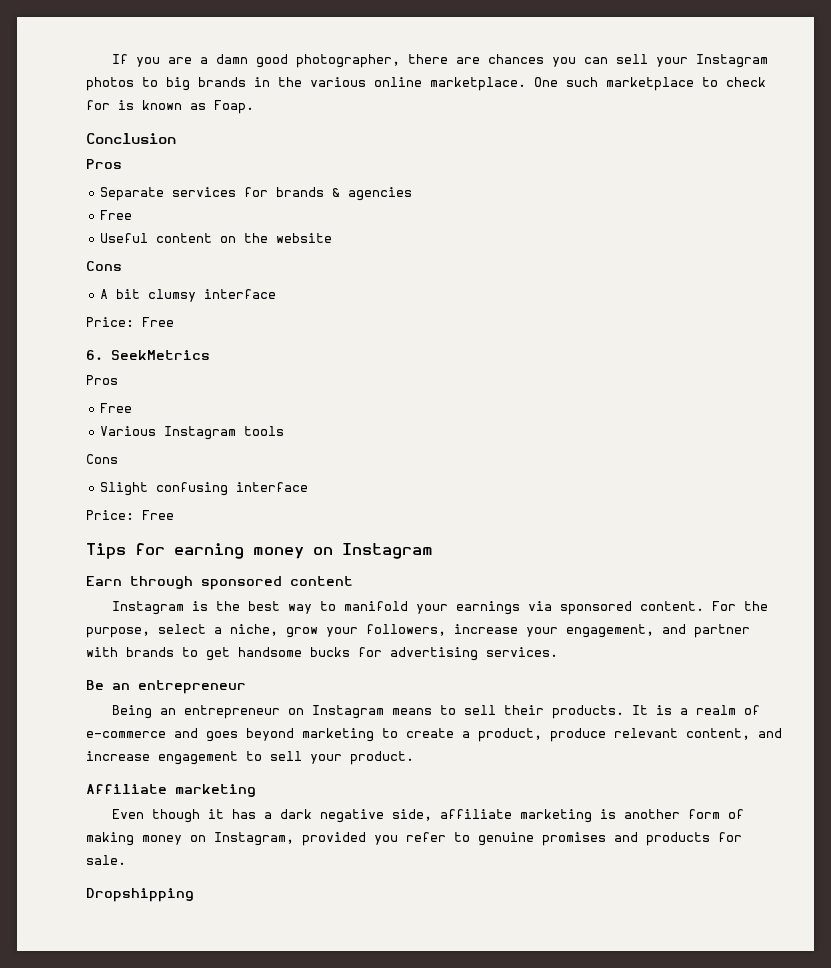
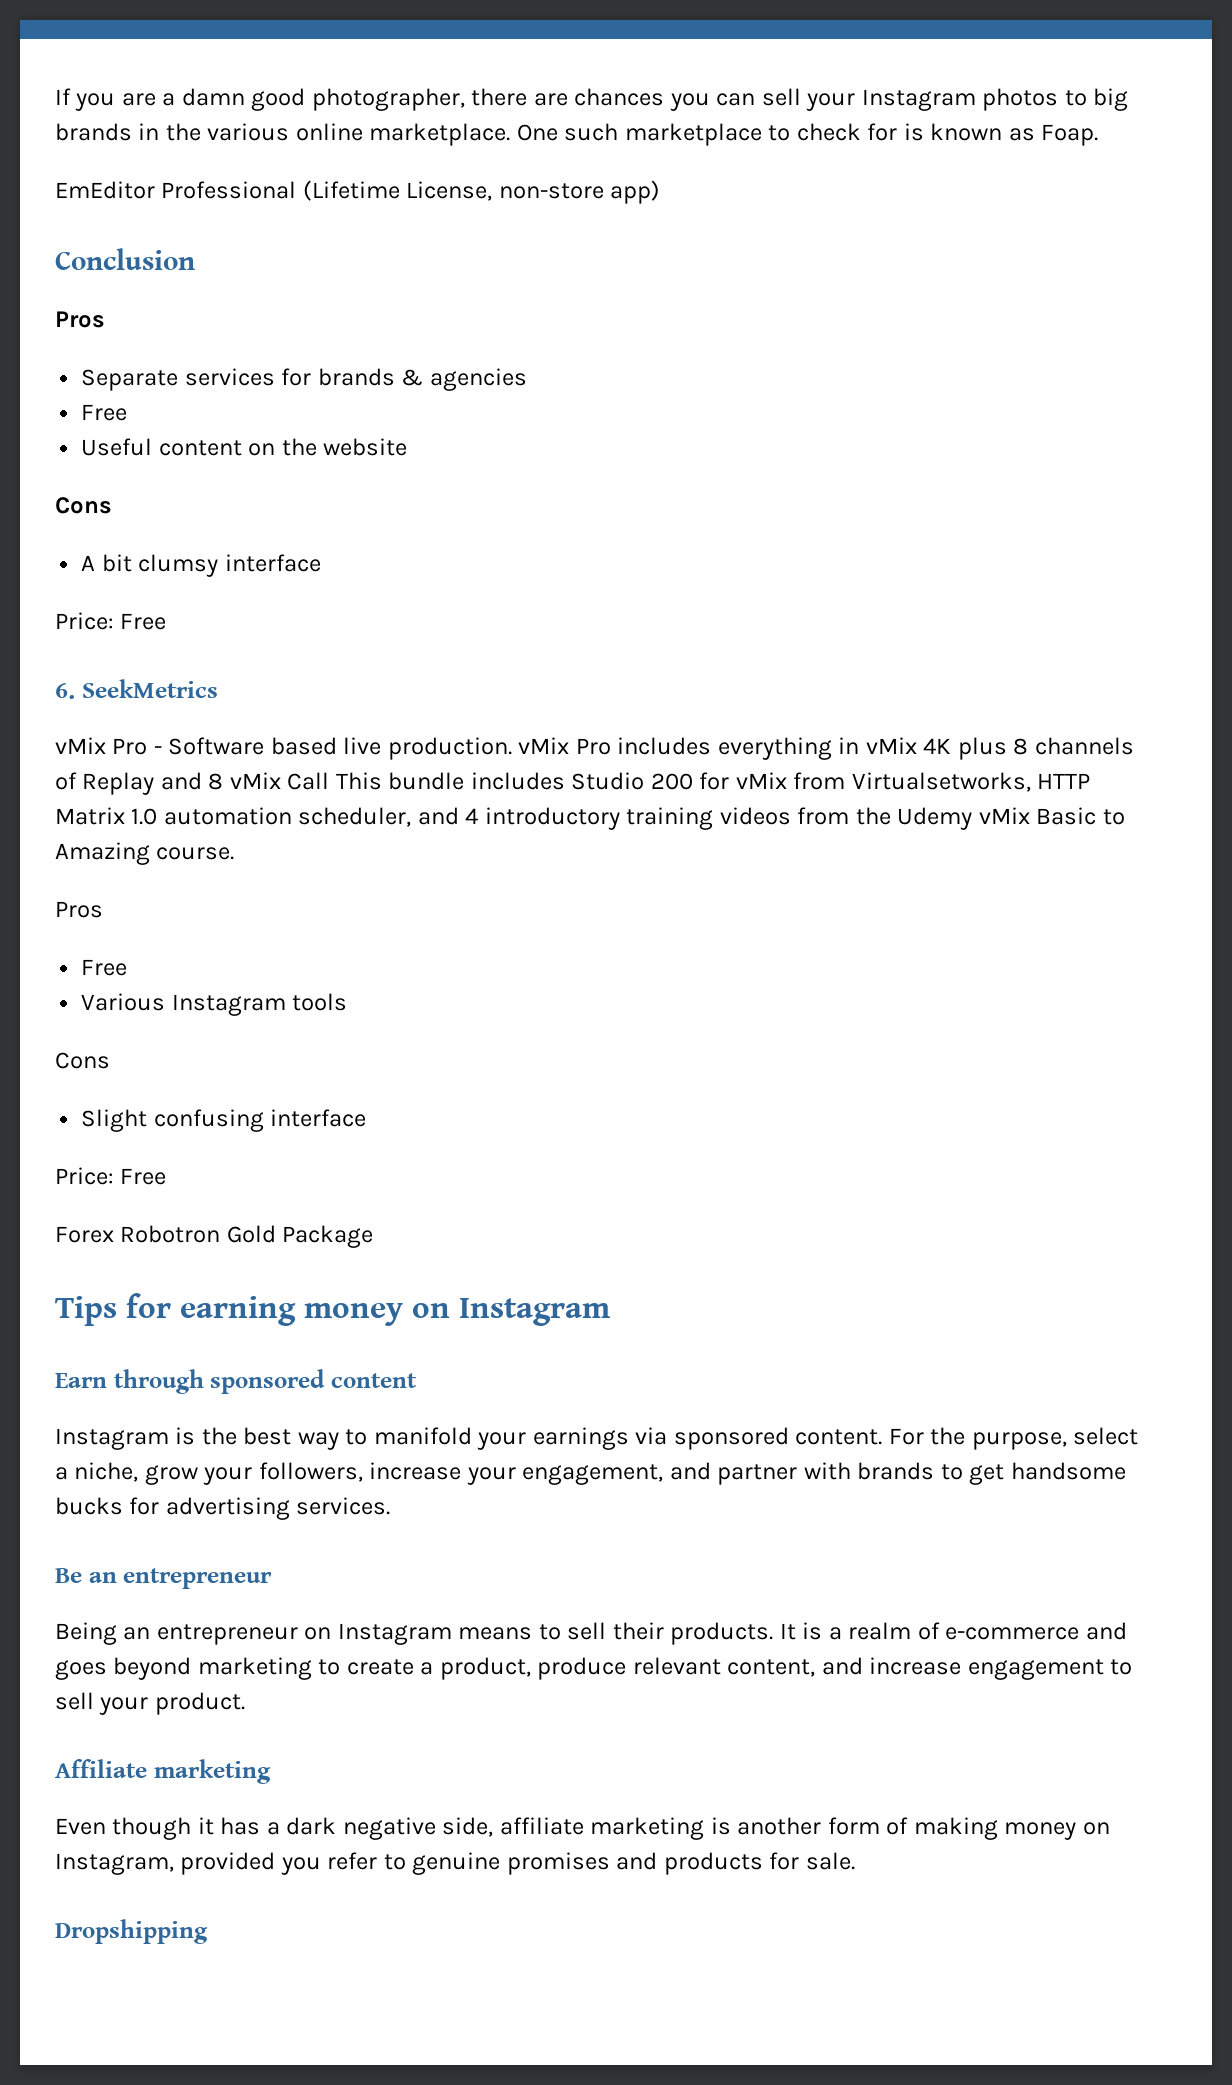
+ EmEditor Professional (Lifetime License, non-store app)
+ vMix Pro - Software based live production. vMix Pro includes everything in vMix 4K plus 8 channels of Replay and 8 vMix Call This bundle includes Studio 200 for vMix from Virtualsetworks, HTTP Matrix 1.0 automation scheduler, and 4 introductory training videos from the Udemy vMix Basic to Amazing course.
+ Forex Robotron Gold Package

